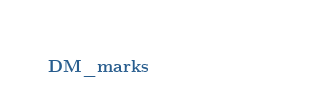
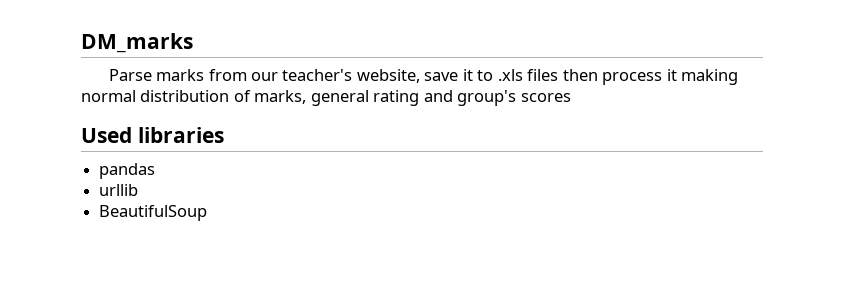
+ Parse marks from our teacher's website, save it to .xls files then process it making normal distribution of marks, general rating and group's scores
+ Used libraries
+ pandas
+ urllib
+ BeautifulSoup

